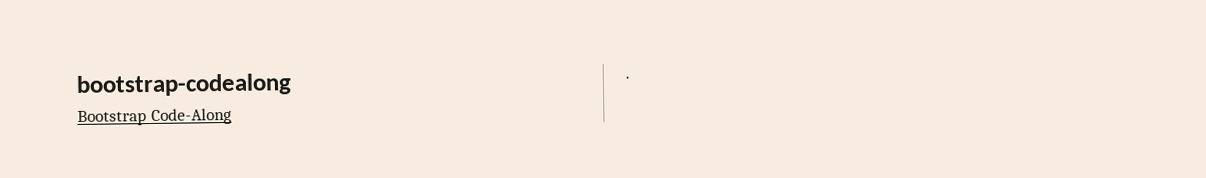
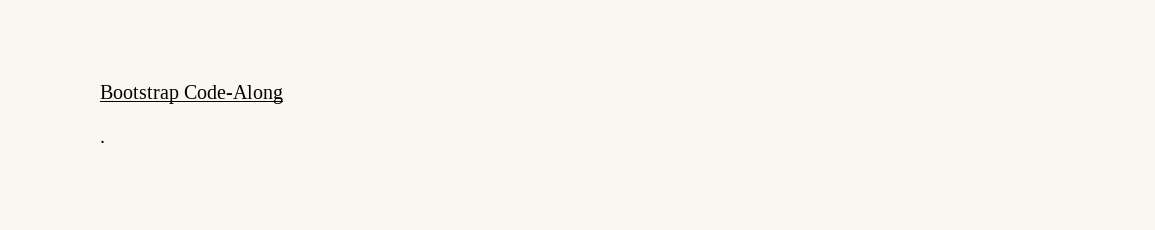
- bootstrap-codealong

